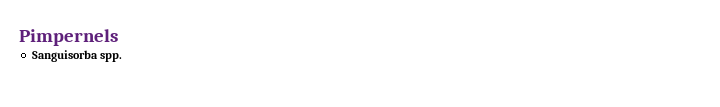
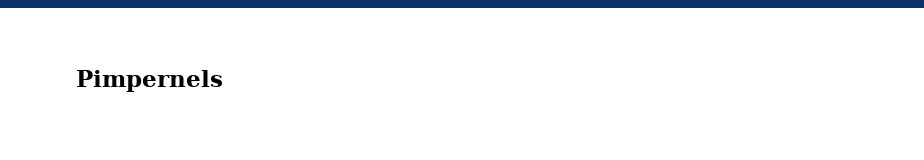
- Sanguisorba spp.

